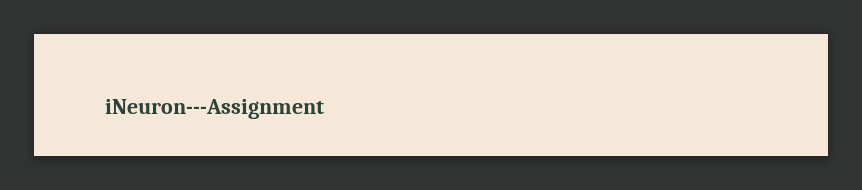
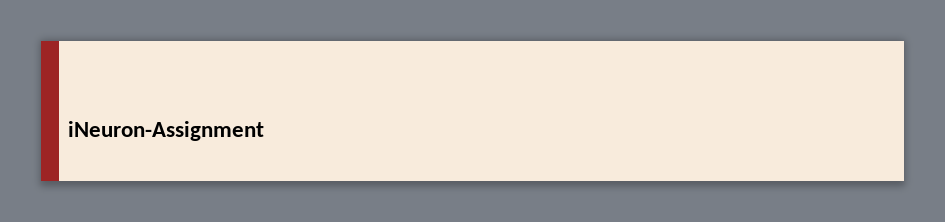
- iNeuron---Assignment
+ iNeuron-Assignment

